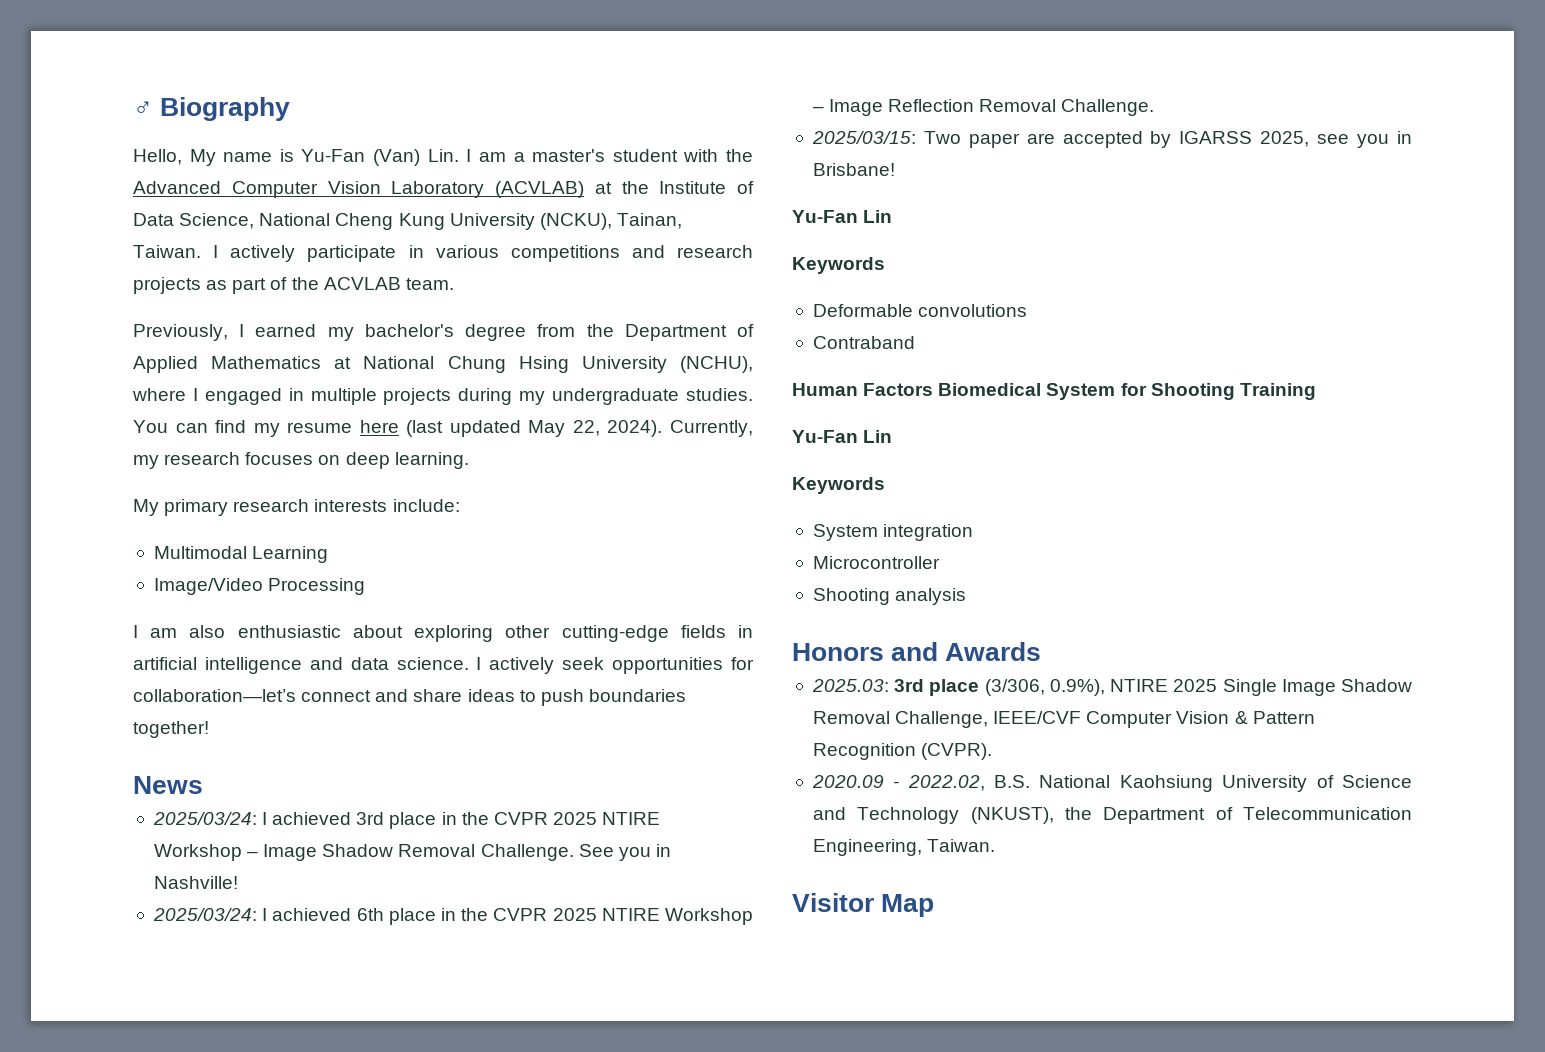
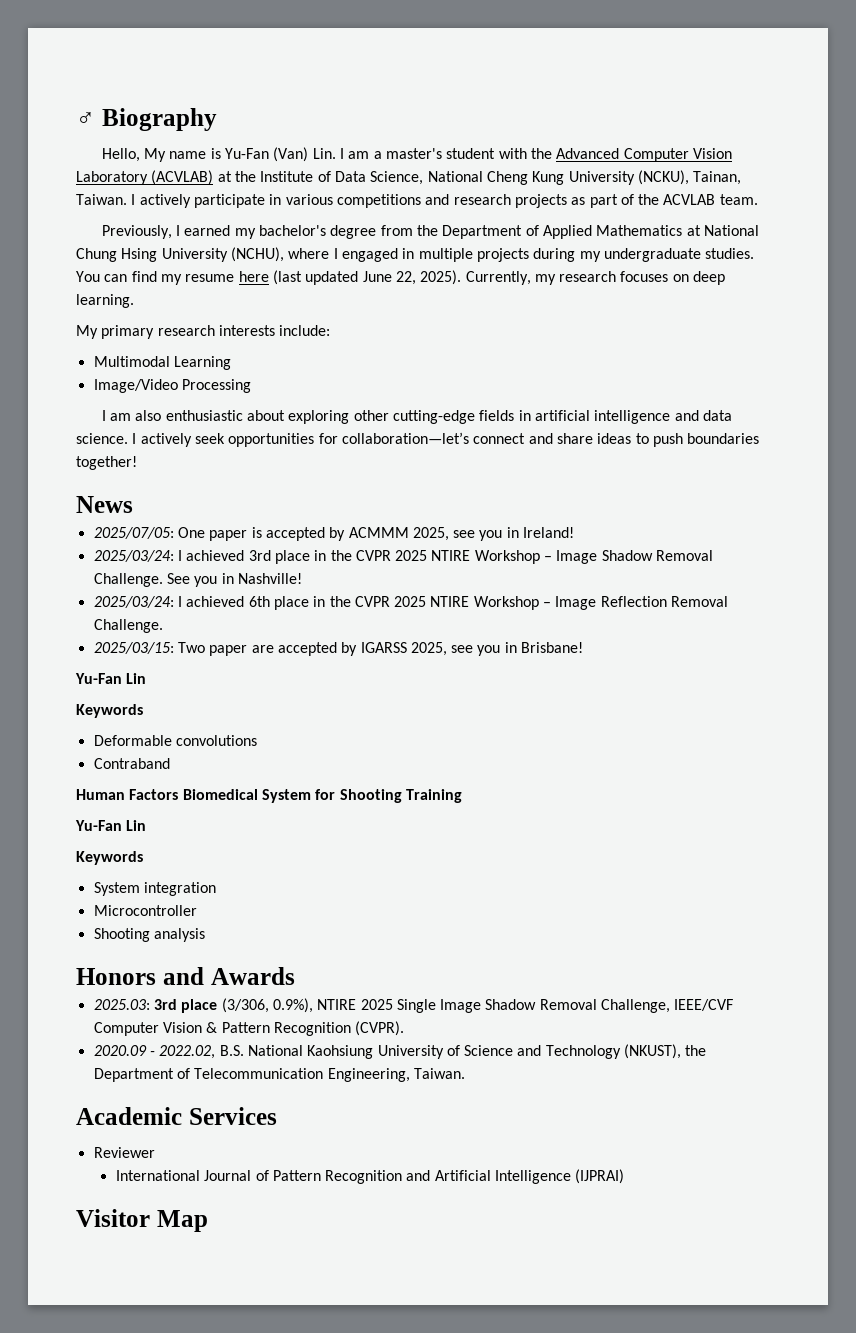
- You can find my resume here (last updated May 22, 2024).
+ You can find my resume here (last updated June 22, 2025).
+ 2025/07/05: One paper is accepted by ACMMM 2025, see you in Ireland!
+ Academic Services
+ Reviewer
+ International Journal of Pattern Recognition and Artificial Intelligence (IJPRAI)

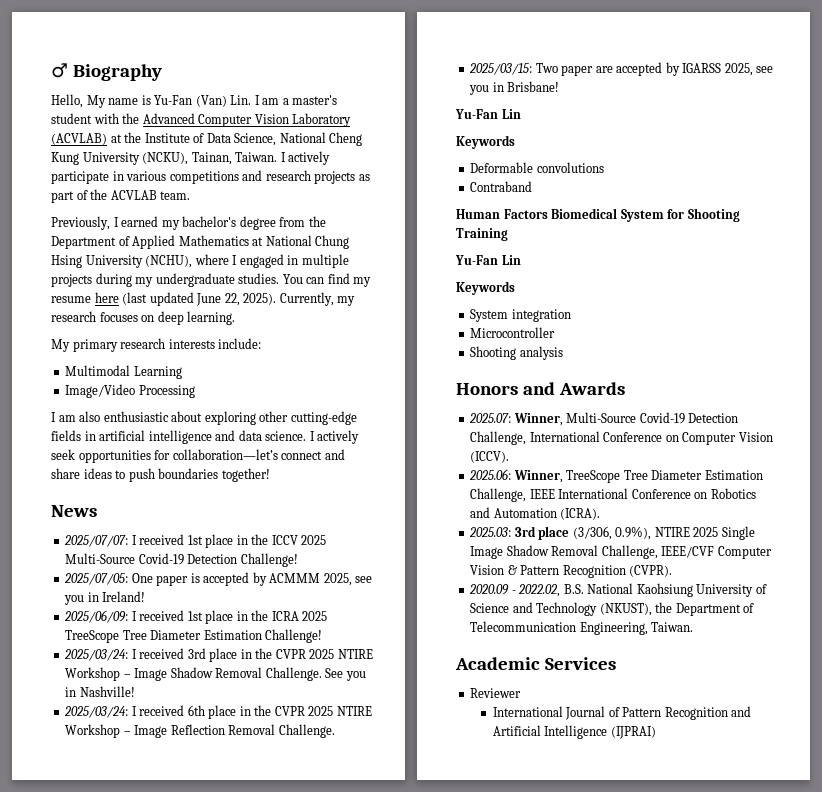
+ 2025/07/07: I received 1st place in the ICCV 2025 Multi-Source Covid-19 Detection Challenge!
- 2025/03/24: I achieved 3rd place in the CVPR 2025 NTIRE Workshop – Image Shadow Removal Challenge.
+ 2025/06/09: I received 1st place in the ICRA 2025 TreeScope Tree Diameter Estimation Challenge!
+ 2025/03/24: I received 3rd place in the CVPR 2025 NTIRE Workshop – Image Shadow Removal Challenge.
- 2025/03/24: I achieved 6th place in the CVPR 2025 NTIRE Workshop – Image Reflection Removal Challenge.
+ 2025/03/24: I received 6th place in the CVPR 2025 NTIRE Workshop – Image Reflection Removal Challenge.
+ 2025.07: Winner, Multi-Source Covid-19 Detection Challenge, International Conference on Computer Vision (ICCV).
+ 2025.06: Winner, TreeScope Tree Diameter Estimation Challenge, IEEE International Conference on Robotics and Automation (ICRA).
- Visitor Map

